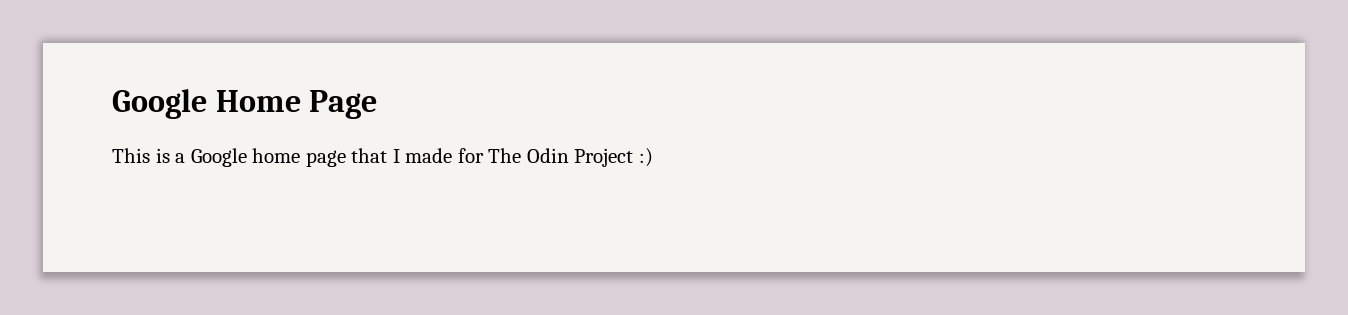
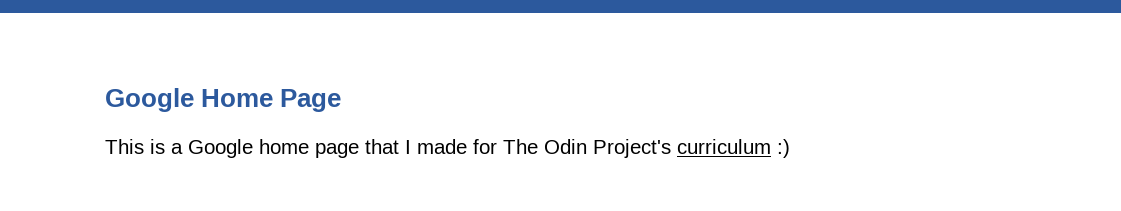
- This is a Google home page that I made for The Odin Project :)
+ This is a Google home page that I made for The Odin Project's curriculum :)

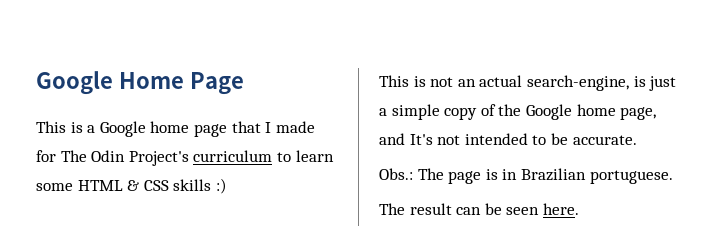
- This is a Google home page that I made for The Odin Project's curriculum :)
+ This is a Google home page that I made for The Odin Project's curriculum to learn some HTML & CSS skills :)
+ This is not an actual search-engine, is just a simple copy of the Google home page, and It's not intended to be accurate.
+ Obs.: The page is in Brazilian portuguese.
+ The result can be seen here.

